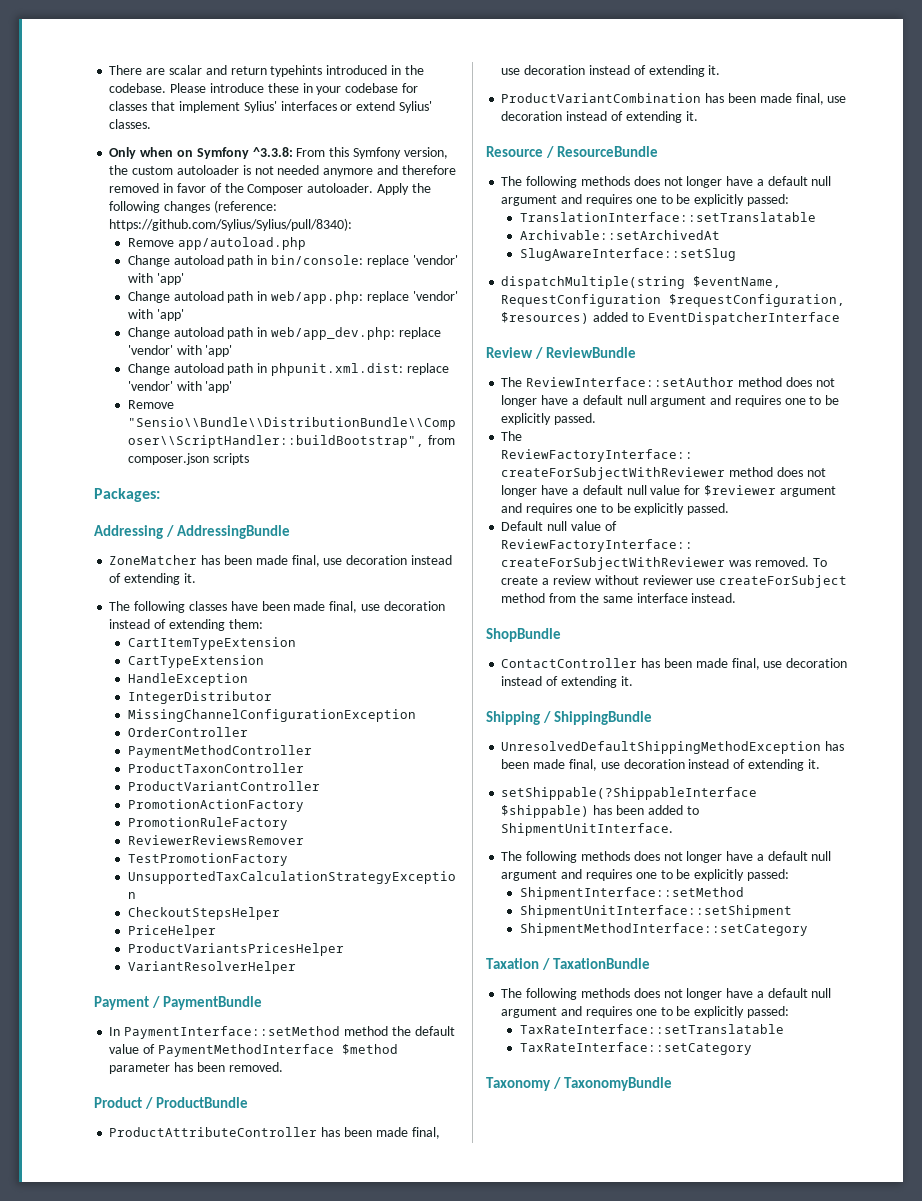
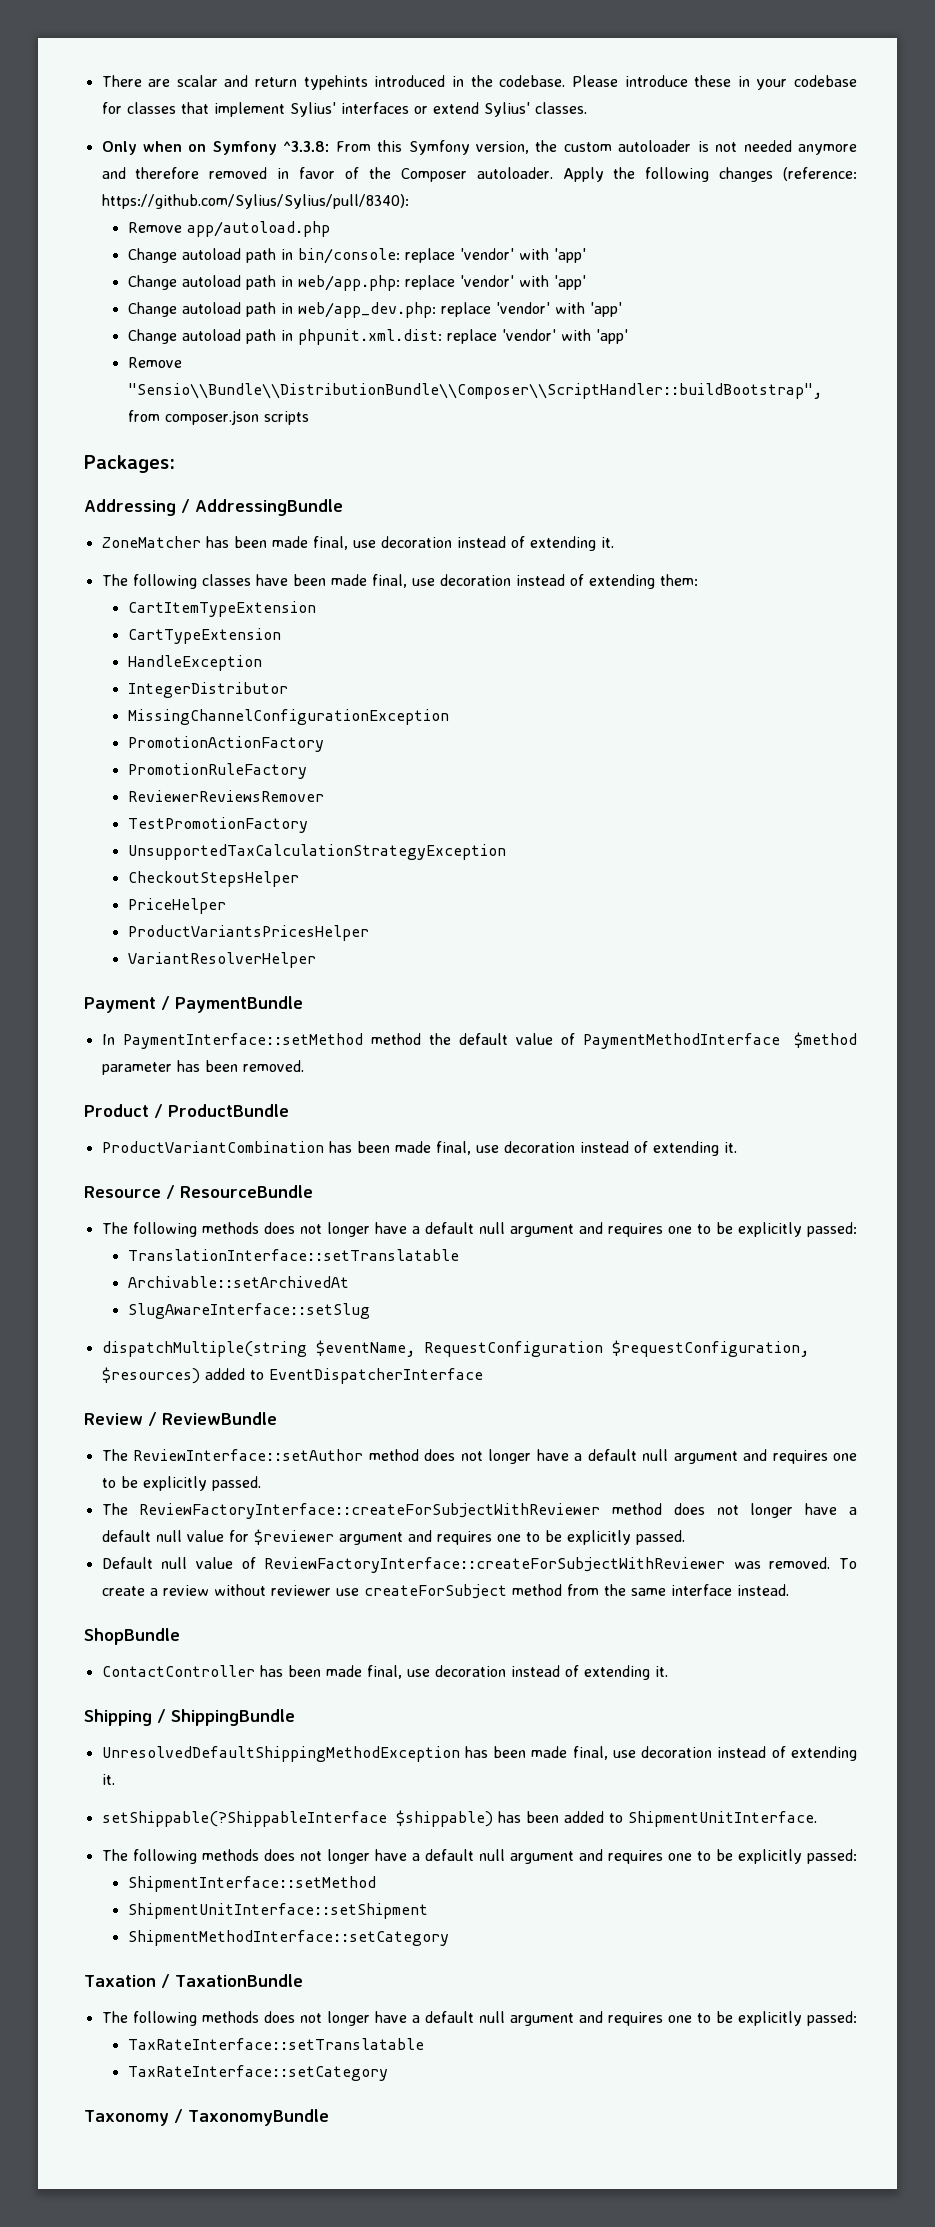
- OrderController
- PaymentMethodController
- ProductTaxonController
- ProductVariantController
- ProductAttributeController has been made final, use decoration instead of extending it.

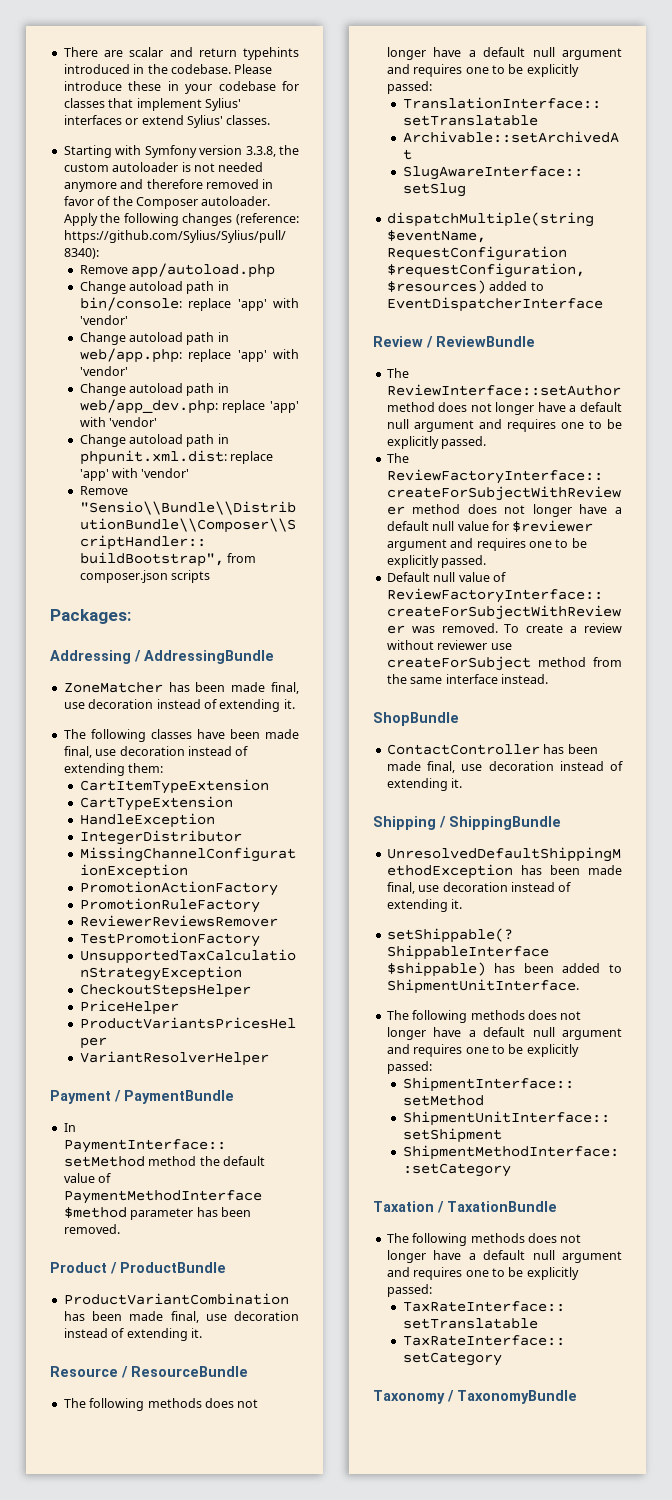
- Only when on Symfony ^3.3.8: From this Symfony version, the custom autoloader is not needed anymore and therefore removed in favor of the Composer autoloader.
+ Starting with Symfony version 3.3.8, the custom autoloader is not needed anymore and therefore removed in favor of the Composer autoloader.
- Change autoload path in bin/console: replace 'vendor' with 'app'
+ Change autoload path in bin/console: replace 'app' with 'vendor'
- Change autoload path in web/app.php: replace 'vendor' with 'app'
+ Change autoload path in web/app.php: replace 'app' with 'vendor'
- Change autoload path in web/app_dev.php: replace 'vendor' with 'app'
+ Change autoload path in web/app_dev.php: replace 'app' with 'vendor'
- Change autoload path in phpunit.xml.dist: replace 'vendor' with 'app'
+ Change autoload path in phpunit.xml.dist: replace 'app' with 'vendor'

